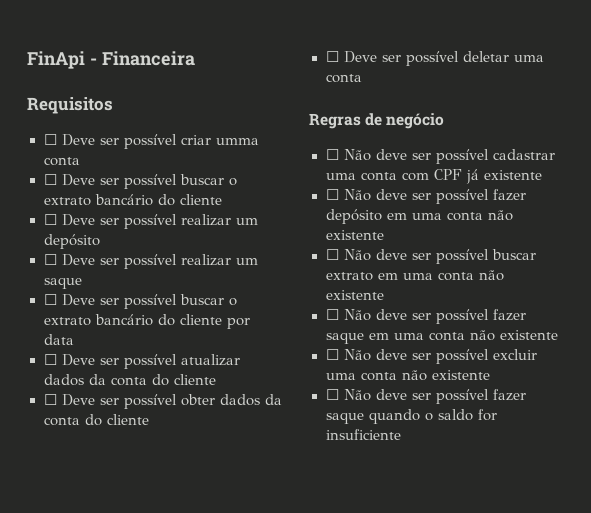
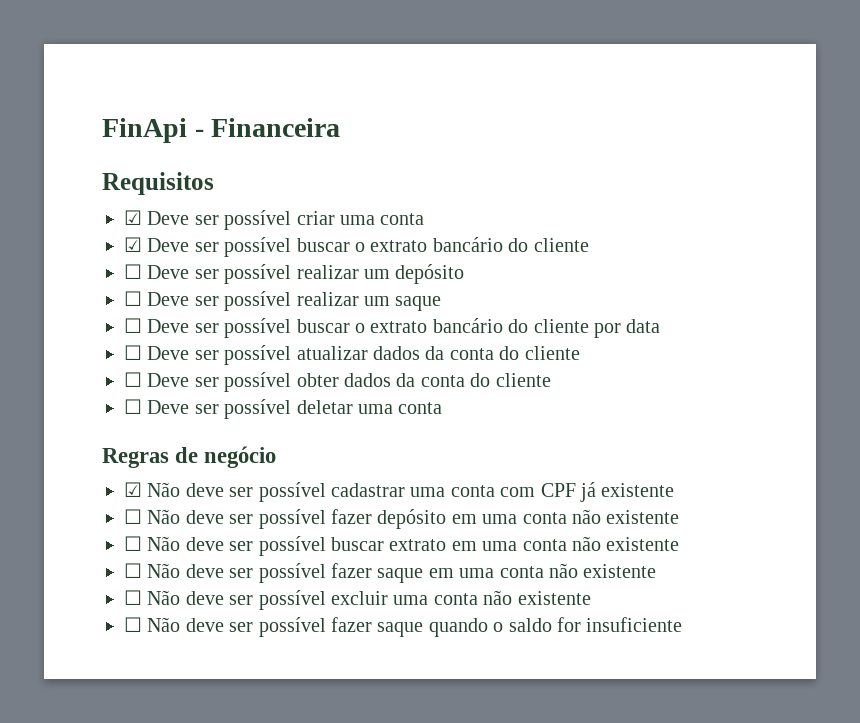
- ☐ Deve ser possível criar umma conta
- ☐ Deve ser possível buscar o extrato bancário do cliente
+ ☑ Deve ser possível criar uma conta
+ ☑ Deve ser possível buscar o extrato bancário do cliente
- ☐ Não deve ser possível cadastrar uma conta com CPF já existente
+ ☑ Não deve ser possível cadastrar uma conta com CPF já existente

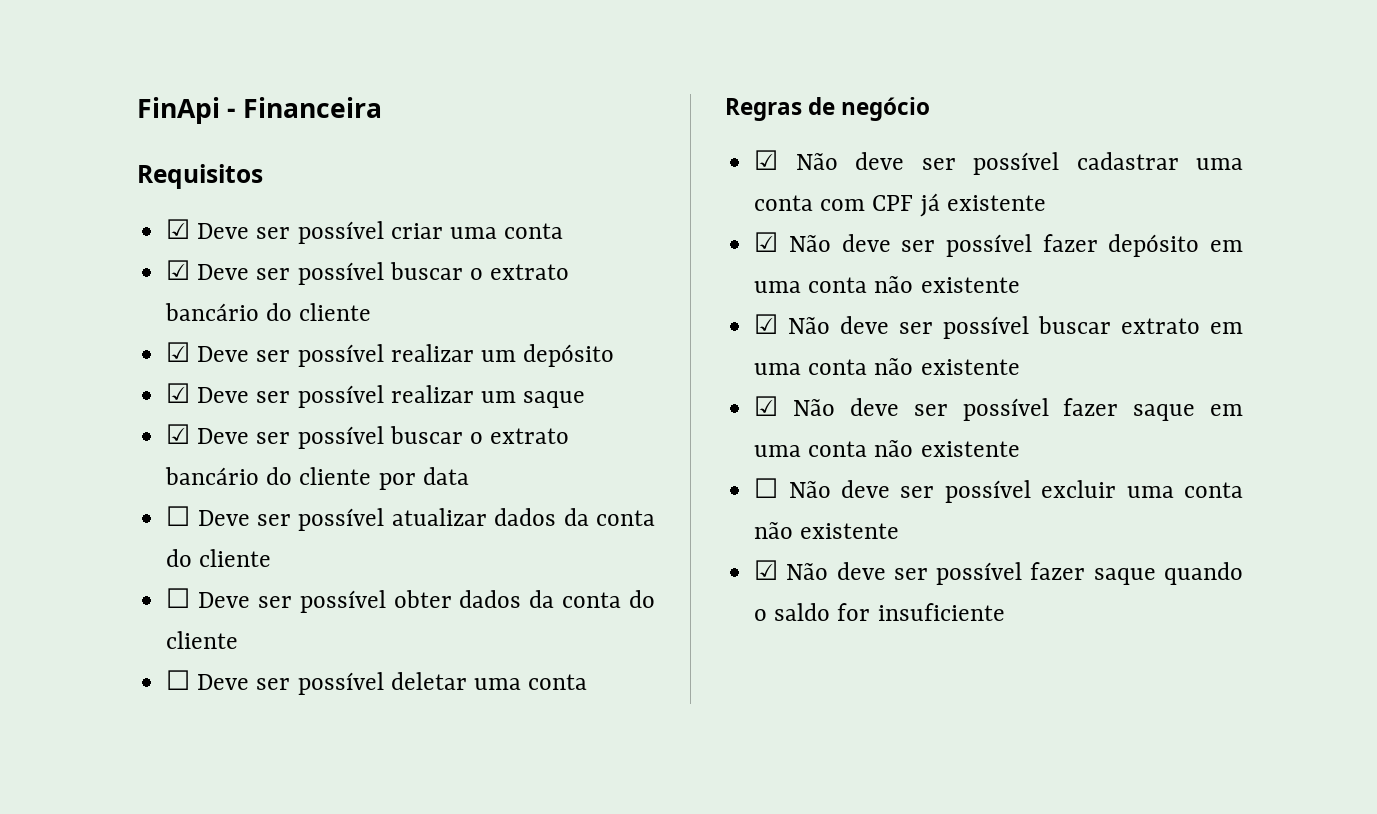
- ☐ Deve ser possível realizar um depósito
+ ☑ Deve ser possível realizar um depósito
- ☐ Deve ser possível realizar um saque
+ ☑ Deve ser possível realizar um saque
- ☐ Deve ser possível buscar o extrato bancário do cliente por data
+ ☑ Deve ser possível buscar o extrato bancário do cliente por data
- ☐ Não deve ser possível fazer depósito em uma conta não existente
+ ☑ Não deve ser possível fazer depósito em uma conta não existente
- ☐ Não deve ser possível buscar extrato em uma conta não existente
+ ☑ Não deve ser possível buscar extrato em uma conta não existente
- ☐ Não deve ser possível fazer saque em uma conta não existente
+ ☑ Não deve ser possível fazer saque em uma conta não existente
- ☐ Não deve ser possível fazer saque quando o saldo for insuficiente
+ ☑ Não deve ser possível fazer saque quando o saldo for insuficiente

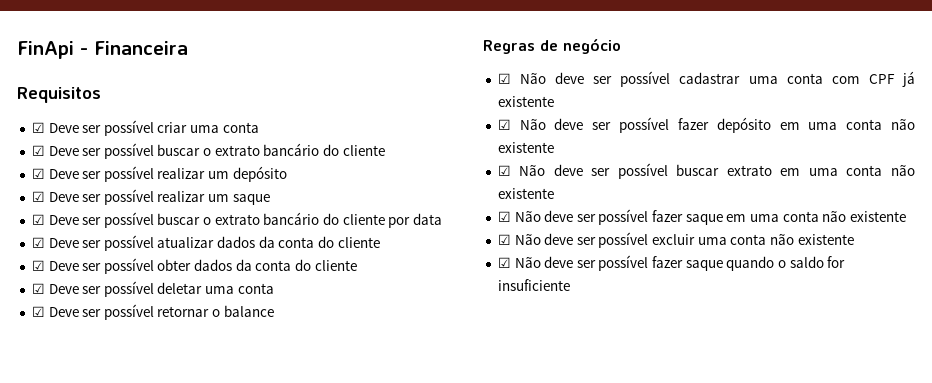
- ☐ Deve ser possível atualizar dados da conta do cliente
+ ☑ Deve ser possível atualizar dados da conta do cliente
- ☐ Deve ser possível obter dados da conta do cliente
+ ☑ Deve ser possível obter dados da conta do cliente
- ☐ Deve ser possível deletar uma conta
+ ☑ Deve ser possível deletar uma conta
+ ☑ Deve ser possível retornar o balance
- ☐ Não deve ser possível excluir uma conta não existente
+ ☑ Não deve ser possível excluir uma conta não existente

